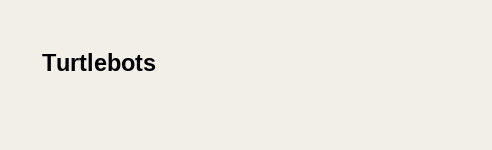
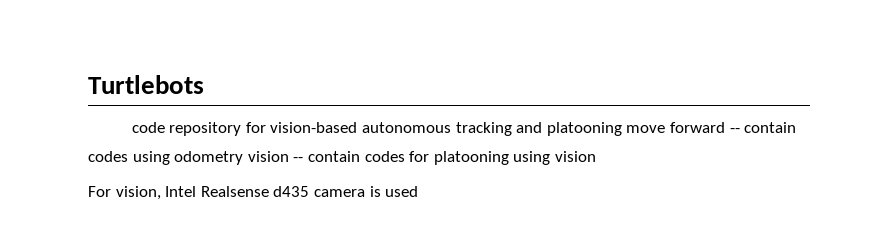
+ code repository for vision-based autonomous tracking and platooning move forward -- contain codes using odometry vision -- contain codes for platooning using vision
+ For vision, Intel Realsense d435 camera is used

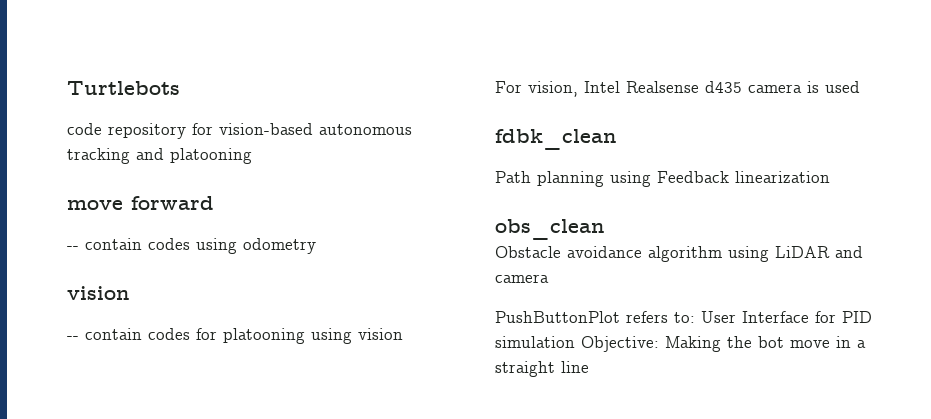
- code repository for vision-based autonomous tracking and platooning move forward -- contain codes using odometry vision -- contain codes for platooning using vision
+ code repository for vision-based autonomous tracking and platooning
+ move forward
+ -- contain codes using odometry
+ vision
+ -- contain codes for platooning using vision
+ fdbk_clean
+ Path planning using Feedback linearization
+ obs_clean
+ Obstacle avoidance algorithm using LiDAR and camera
+ PushButtonPlot refers to: User Interface for PID simulation Objective: Making the bot move in a straight line

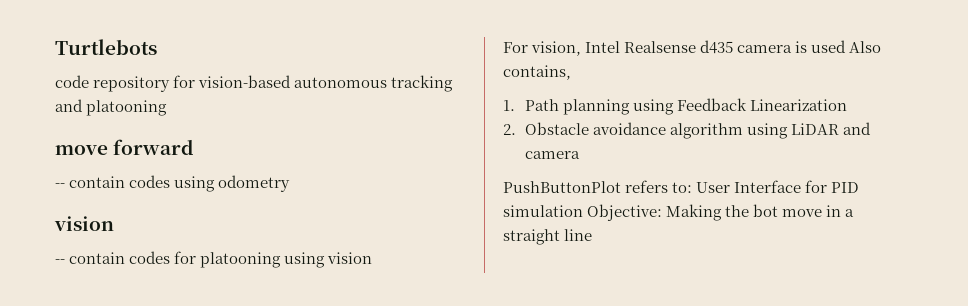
- For vision, Intel Realsense d435 camera is used
- fdbk_clean
- Path planning using Feedback linearization
- obs_clean
- Obstacle avoidance algorithm using LiDAR and camera
+ For vision, Intel Realsense d435 camera is used Also contains,
+ 1. Path planning using Feedback Linearization
+ 2. Obstacle avoidance algorithm using LiDAR and camera

